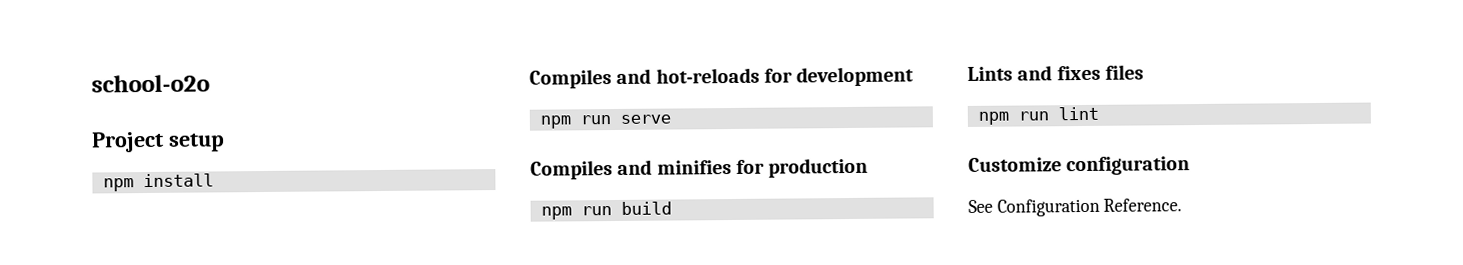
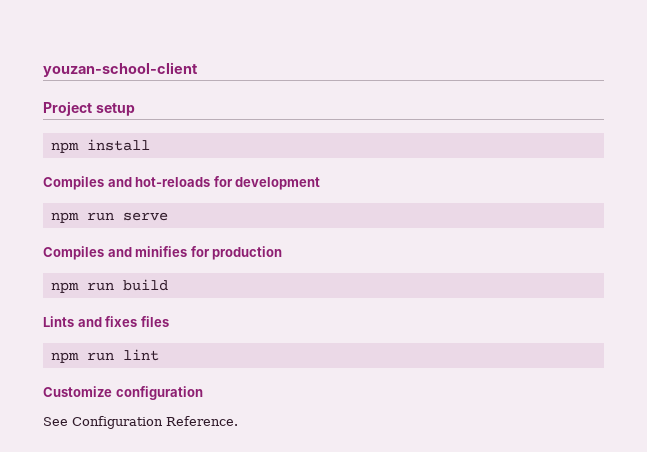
- school-o2o
+ youzan-school-client

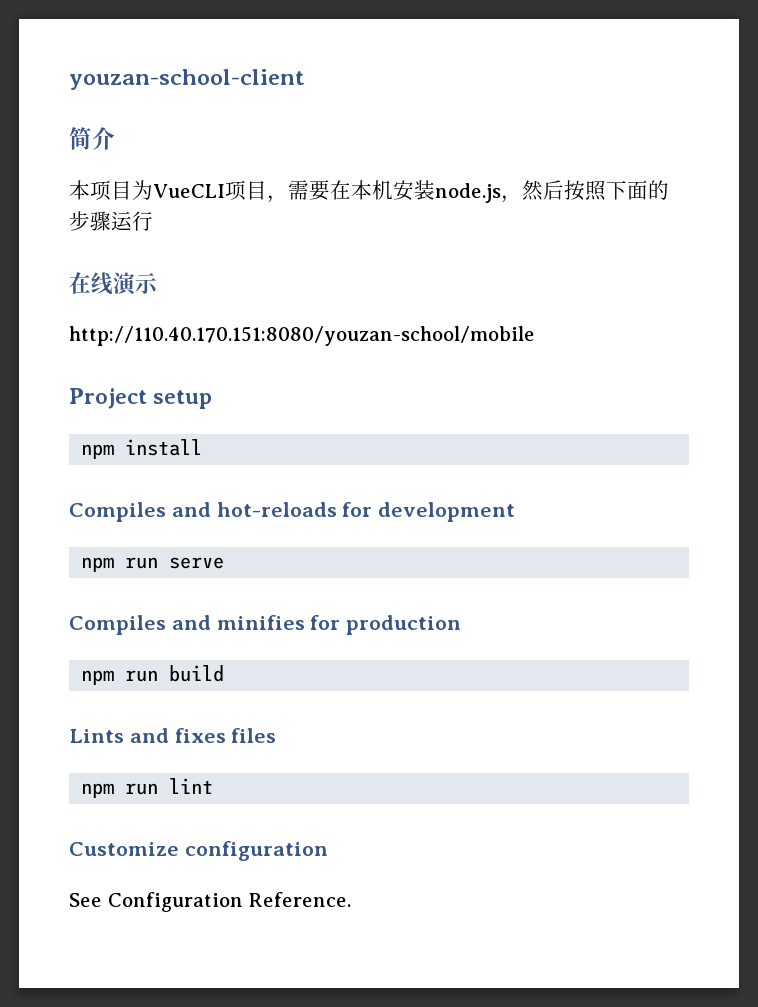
+ 简介
+ 本项目为VueCLI项目，需要在本机安装node.js，然后按照下面的步骤运行
+ 在线演示
+ http://110.40.170.151:8080/youzan-school/mobile

